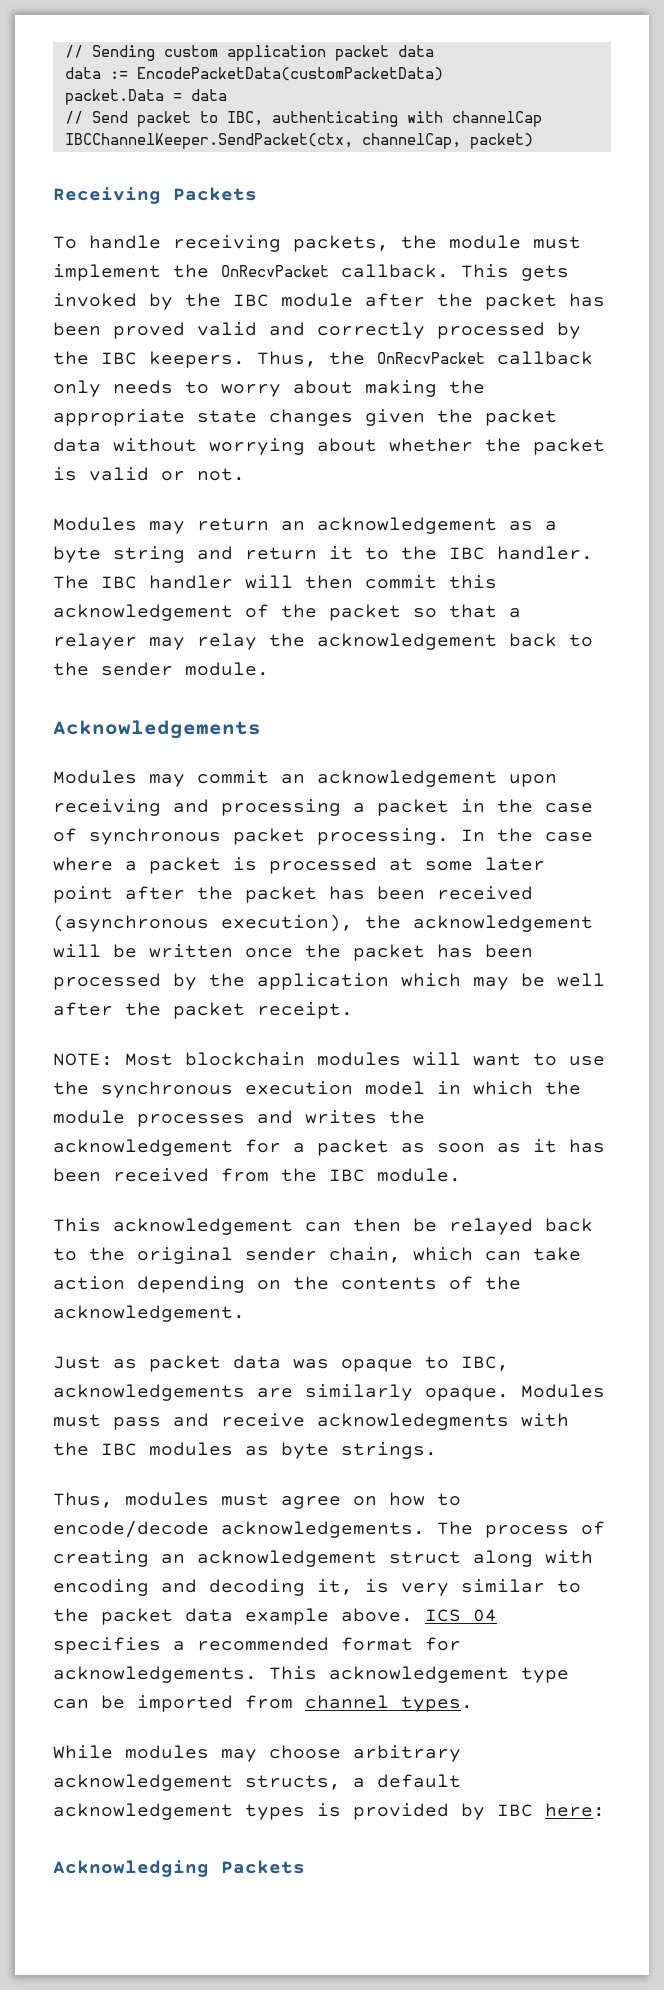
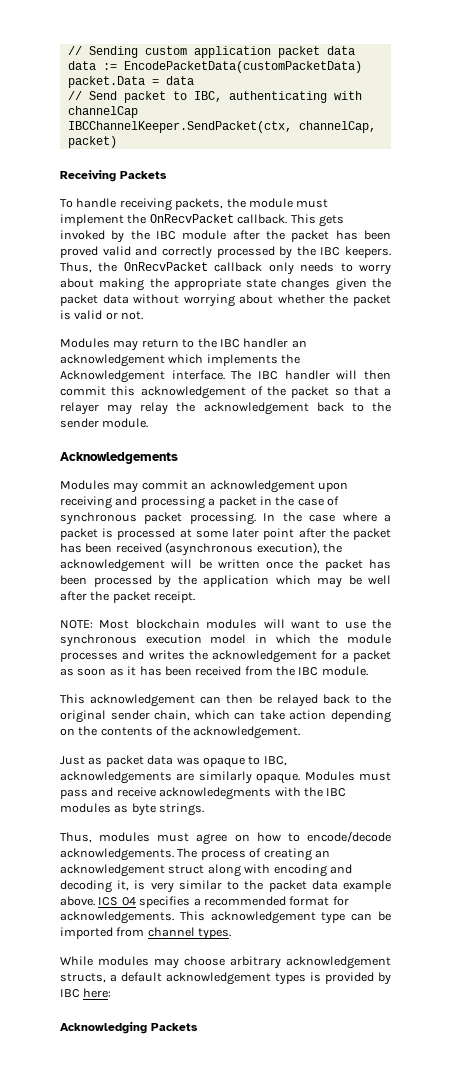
- Modules may return an acknowledgement as a byte string and return it to the IBC handler.
+ Modules may return to the IBC handler an acknowledgement which implements the Acknowledgement interface.

